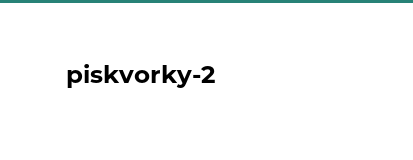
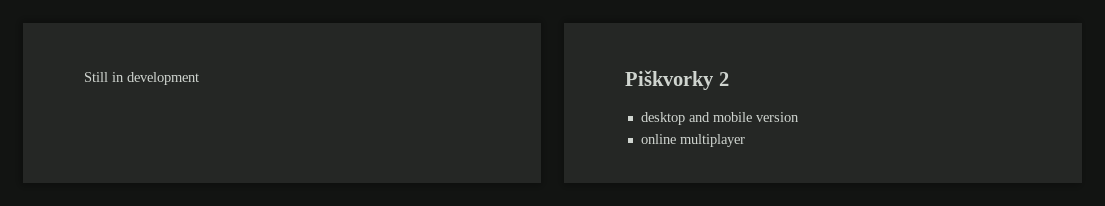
- piskvorky-2
+ Still in development
+ Piškvorky 2
+ desktop and mobile version
+ online multiplayer

